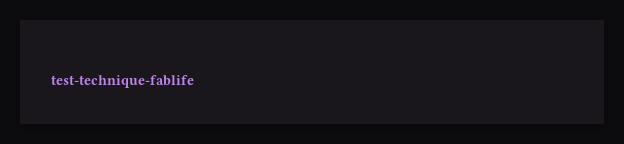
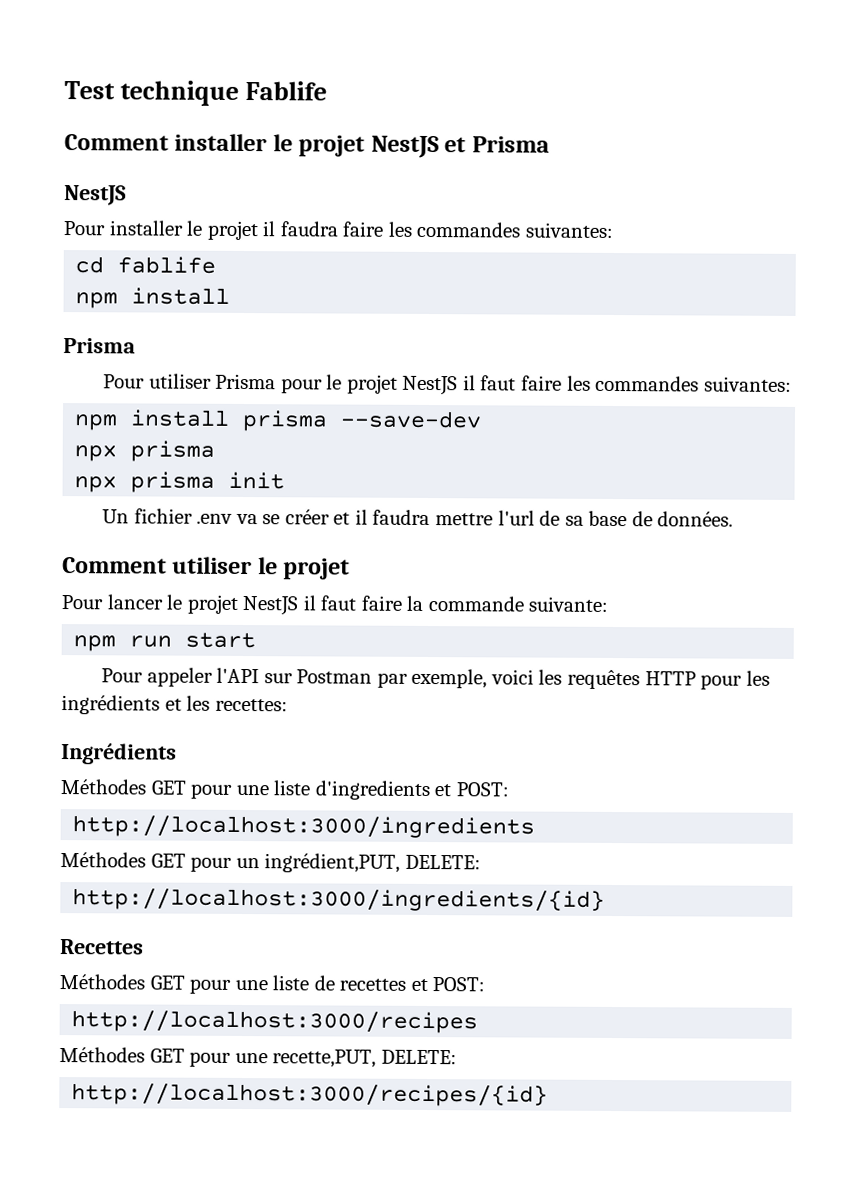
- test-technique-fablife
+ Test technique Fablife
+ Comment installer le projet NestJS et Prisma
+ NestJS
+ Pour installer le projet il faudra faire les commandes suivantes:
+ cd fablife
+ npm install
+ Prisma
+ Pour utiliser Prisma pour le projet NestJS il faut faire les commandes suivantes:
+ npm install prisma --save-dev
+ npx prisma
+ npx prisma init
+ Un fichier .env va se créer et il faudra mettre l'url de sa base de données.
+ Comment utiliser le projet
+ Pour lancer le projet NestJS il faut faire la commande suivante:
+ npm run start
+ Pour appeler l'API sur Postman par exemple, voici les requêtes HTTP pour les ingrédients et les recettes:
+ Ingrédients
+ Méthodes GET pour une liste d'ingredients et POST:
+ http://localhost:3000/ingredients
+ Méthodes GET pour un ingrédient,PUT, DELETE:
+ http://localhost:3000/ingredients/{id}
+ Recettes
+ Méthodes GET pour une liste de recettes et POST:
+ http://localhost:3000/recipes
+ Méthodes GET pour une recette,PUT, DELETE:
+ http://localhost:3000/recipes/{id}

